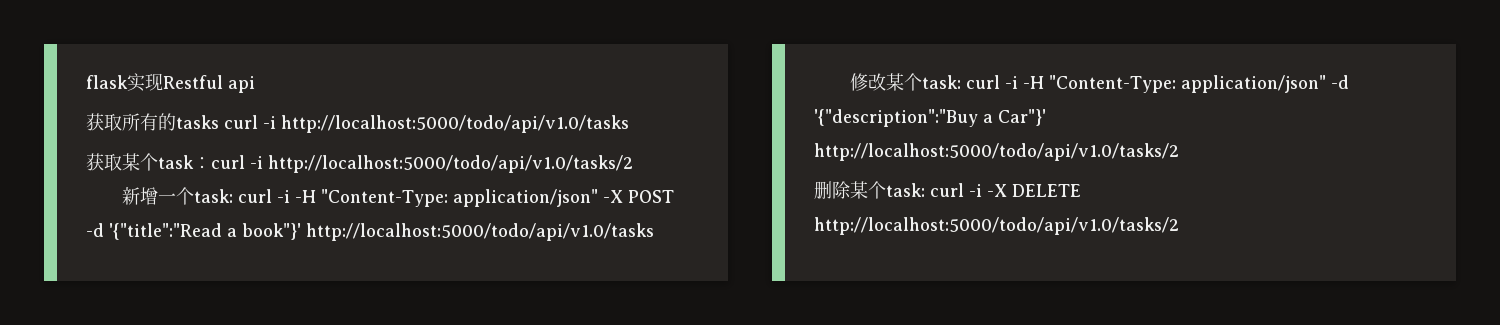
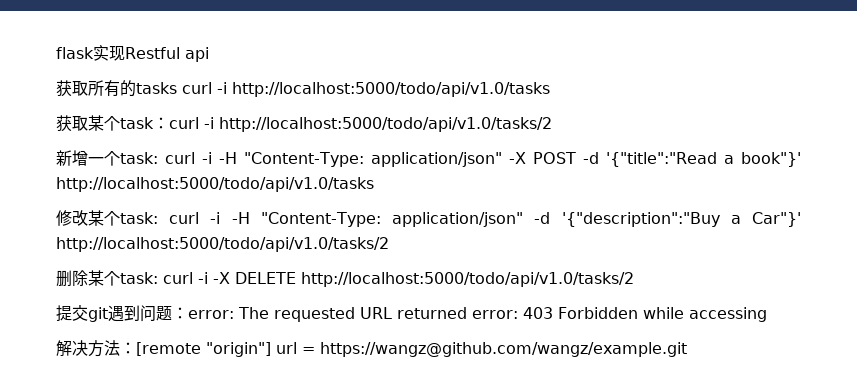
+ 提交git遇到问题：error: The requested URL returned error: 403 Forbidden while accessing
+ 解决方法：[remote "origin"] url = https://wangz@github.com/wangz/example.git

